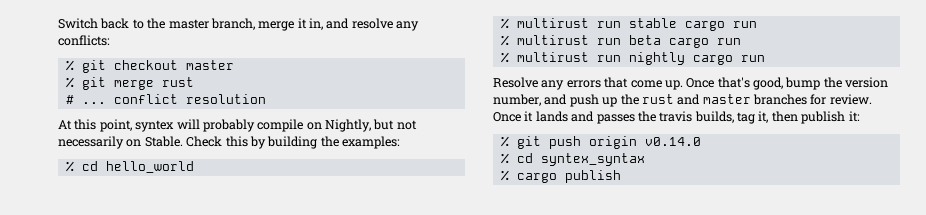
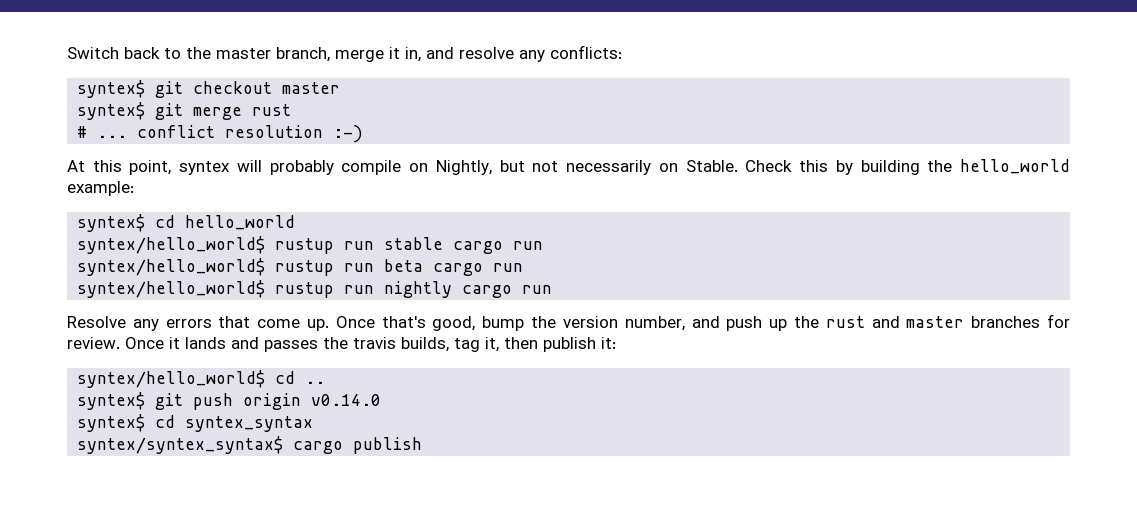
- % git checkout master
+ syntex$ git checkout master
- % git merge rust
+ syntex$ git merge rust
- # ... conflict resolution
+ # ... conflict resolution :-)
- Check this by building the examples:
- % cd hello_world
+ Check this by building the hello_world example:
+ syntex$ cd hello_world
- % multirust run stable cargo run
+ syntex/hello_world$ rustup run stable cargo run
- % multirust run beta cargo run
+ syntex/hello_world$ rustup run beta cargo run
- % multirust run nightly cargo run
+ syntex/hello_world$ rustup run nightly cargo run
- % git push origin v0.14.0
+ syntex/hello_world$ cd ..
+ syntex$ git push origin v0.14.0
- % cd syntex_syntax
+ syntex$ cd syntex_syntax
- % cargo publish
+ syntex/syntex_syntax$ cargo publish

